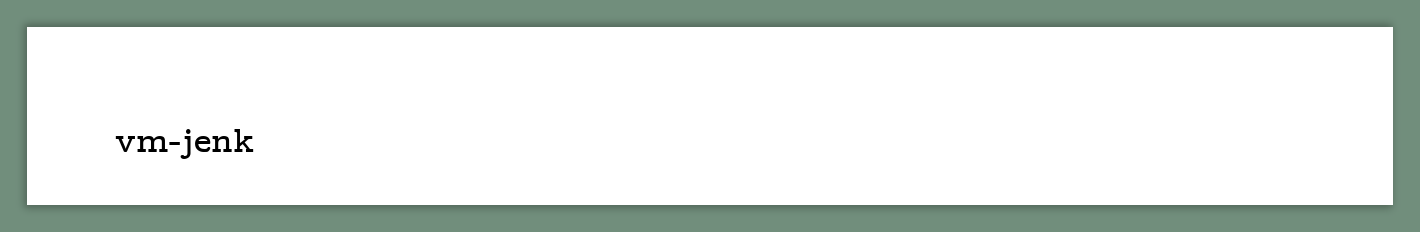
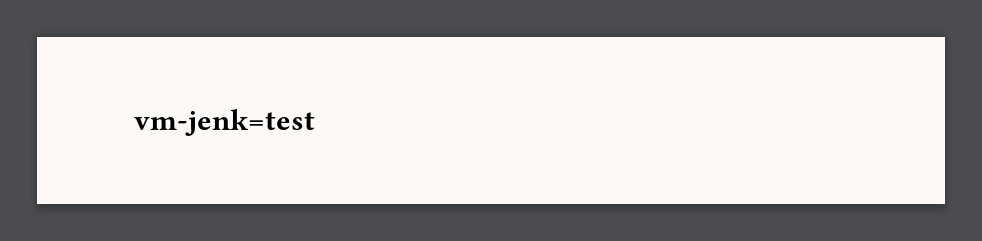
- vm-jenk
+ vm-jenk=test

